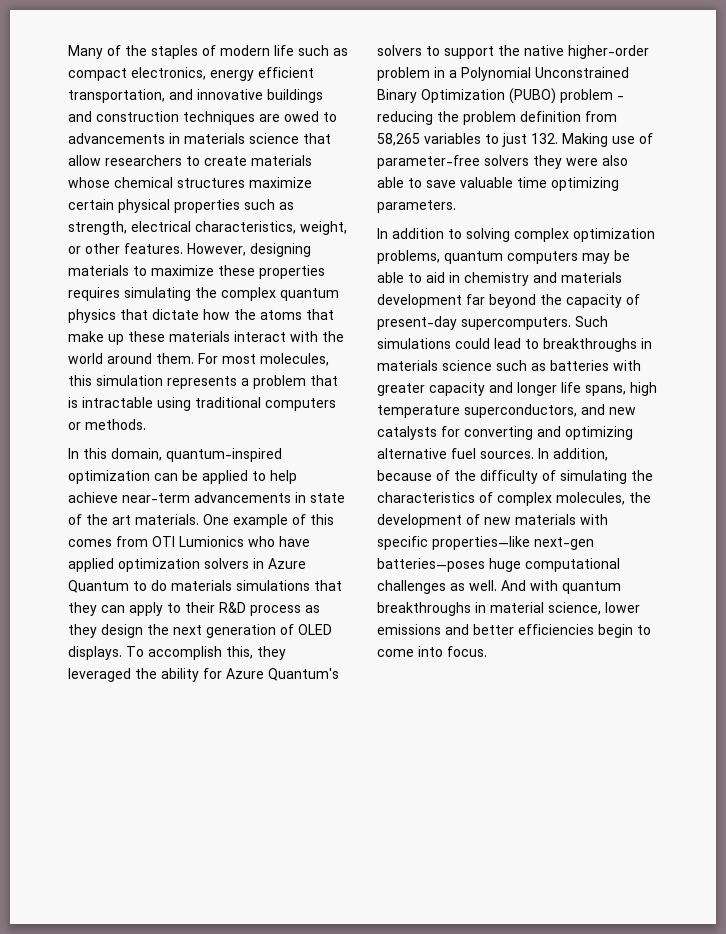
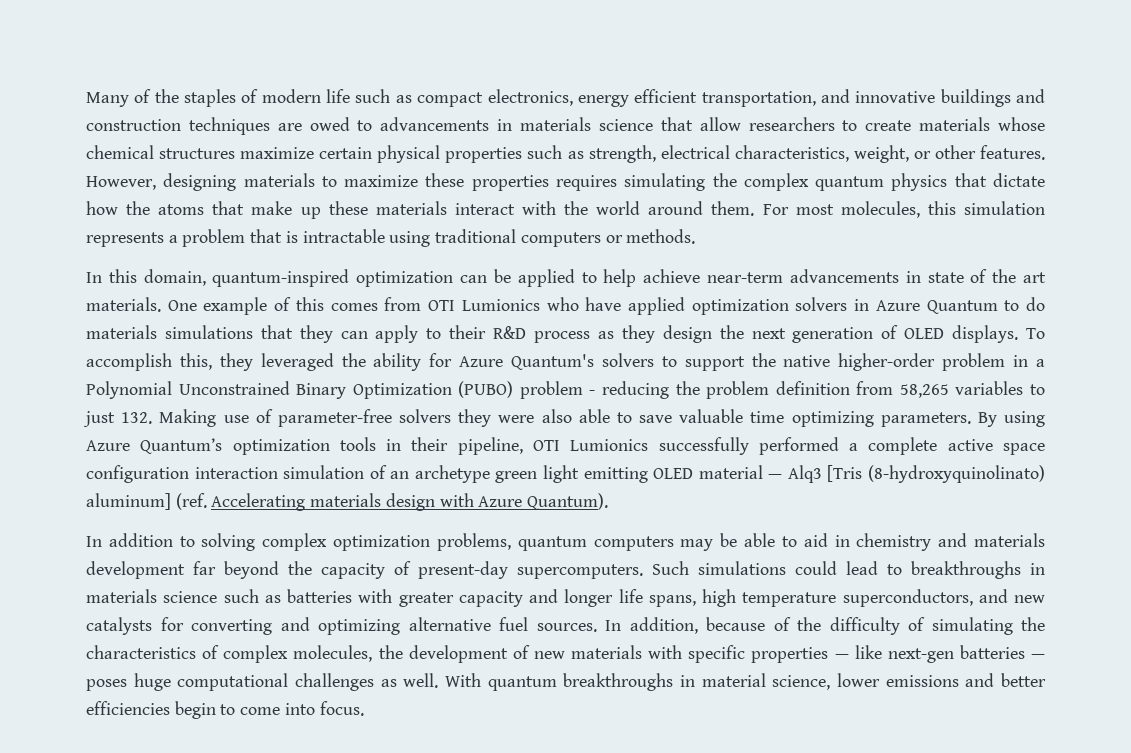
+ By using Azure Quantum’s optimization tools in their pipeline, OTI Lumionics successfully performed a complete active space configuration interaction simulation of an archetype green light emitting OLED material — Alq3 [Tris (8-hydroxyquinolinato) aluminum] (ref. Accelerating materials design with Azure Quantum).
- In addition, because of the difficulty of simulating the characteristics of complex molecules, the development of new materials with specific properties—like next-gen batteries—poses huge computational challenges as well.
+ In addition, because of the difficulty of simulating the characteristics of complex molecules, the development of new materials with specific properties — like next-gen batteries — poses huge computational challenges as well.
- And with quantum breakthroughs in material science, lower emissions and better efficiencies begin to come into focus.
+ With quantum breakthroughs in material science, lower emissions and better efficiencies begin to come into focus.

